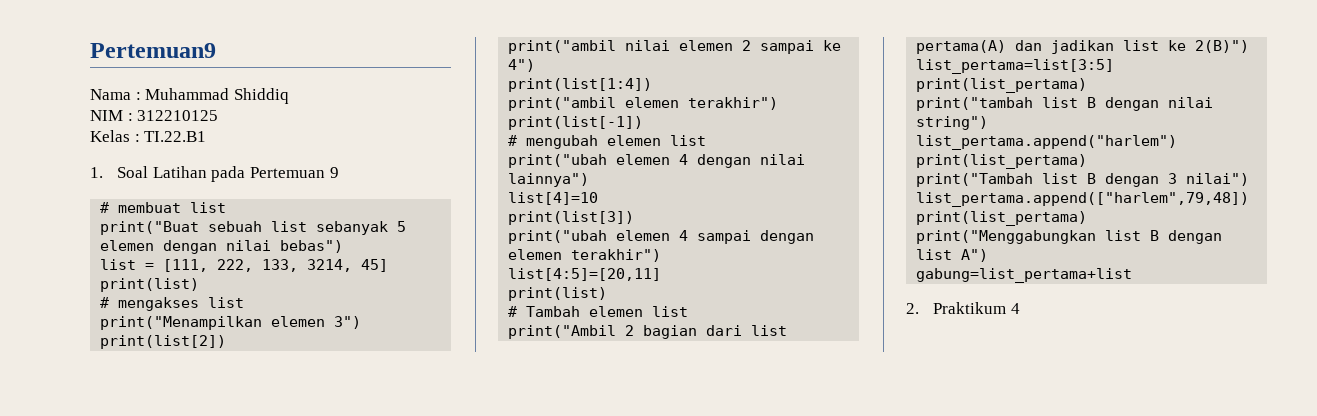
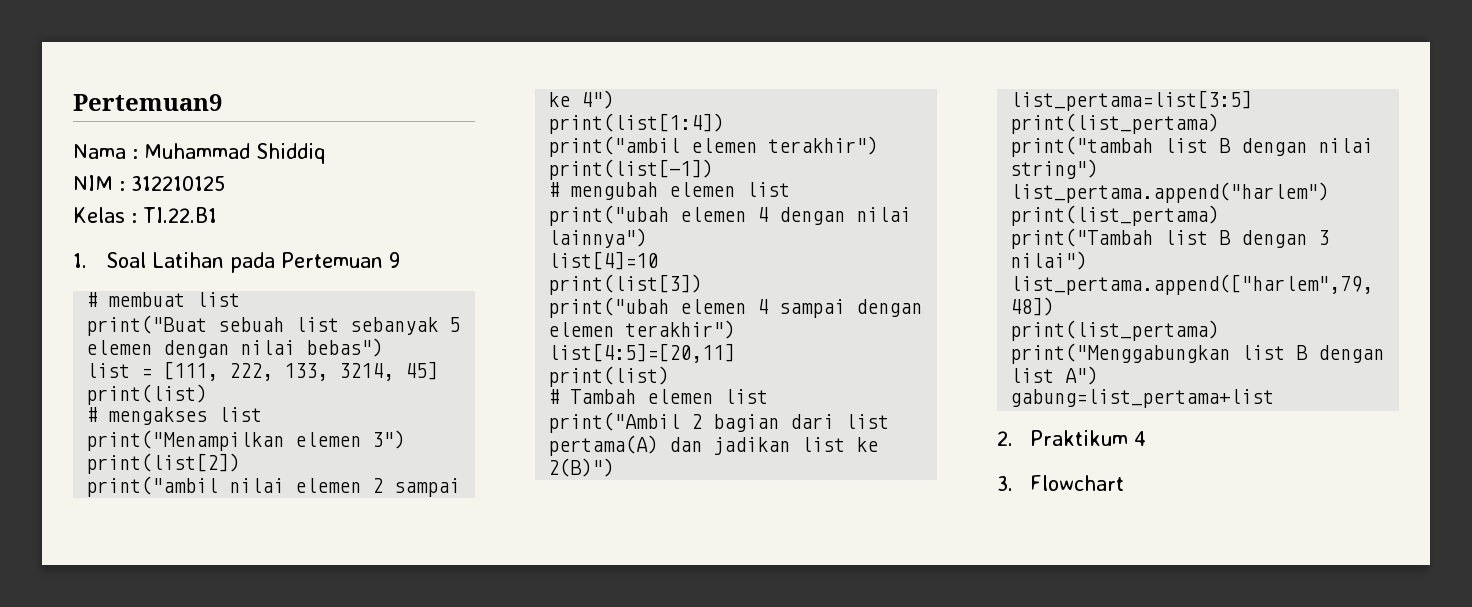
+ 3. Flowchart

